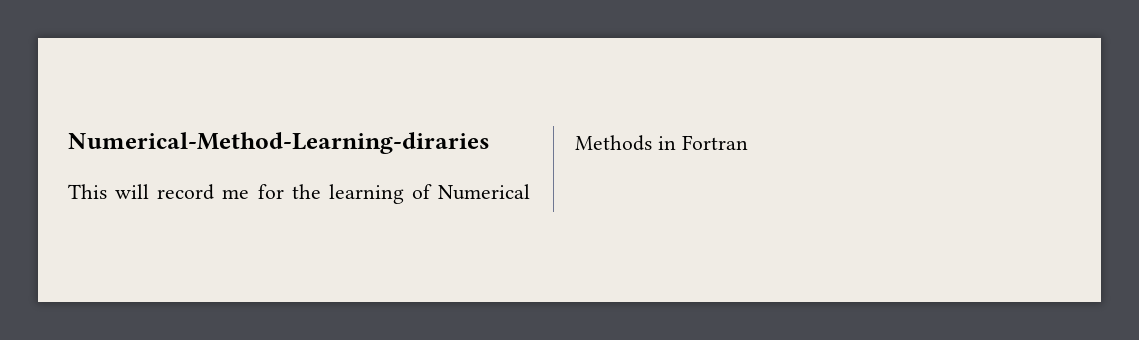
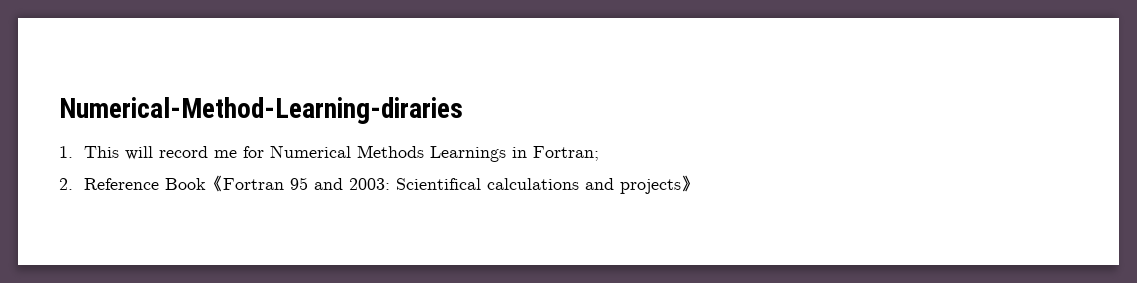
- This will record me for the learning of Numerical Methods in Fortran
+ 1. This will record me for Numerical Methods Learnings in Fortran;
+ 2. Reference Book《Fortran 95 and 2003: Scientifical calculations and projects》

